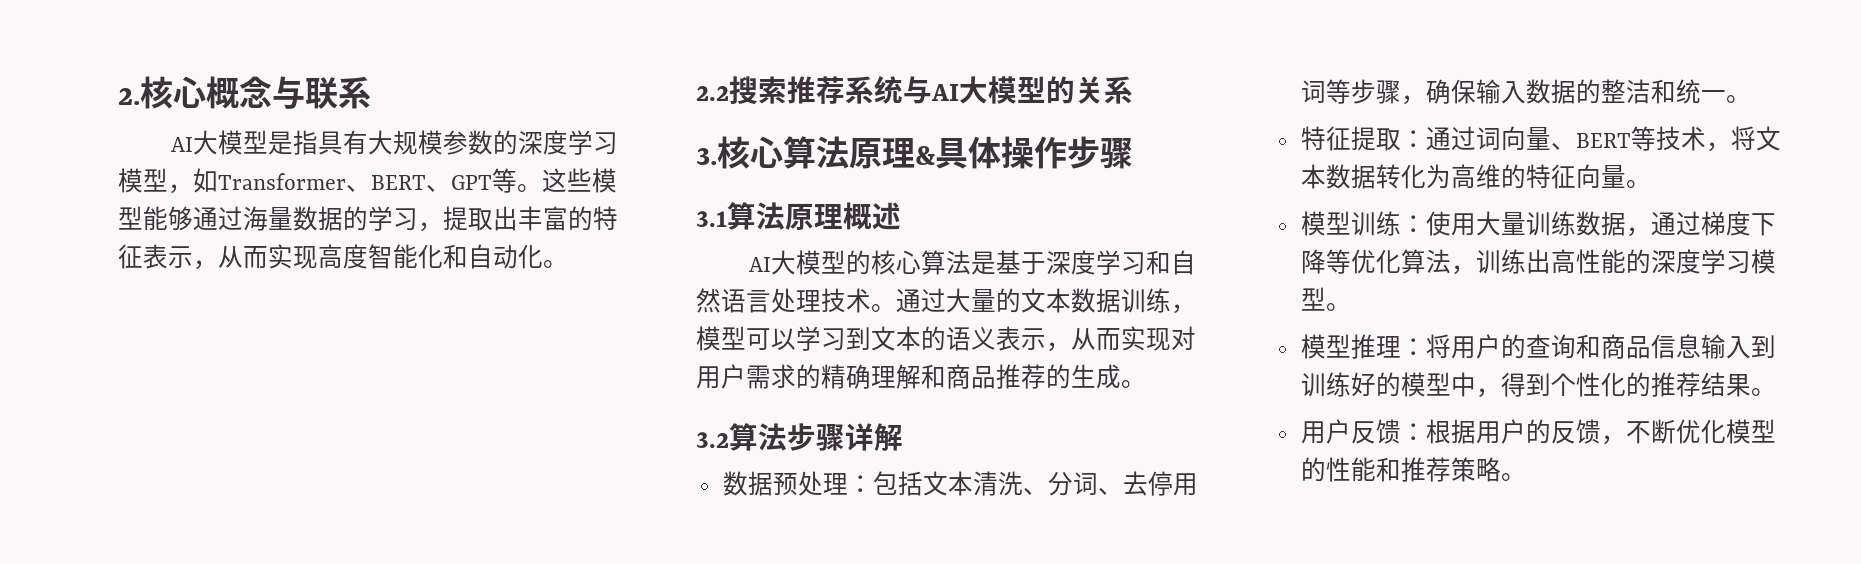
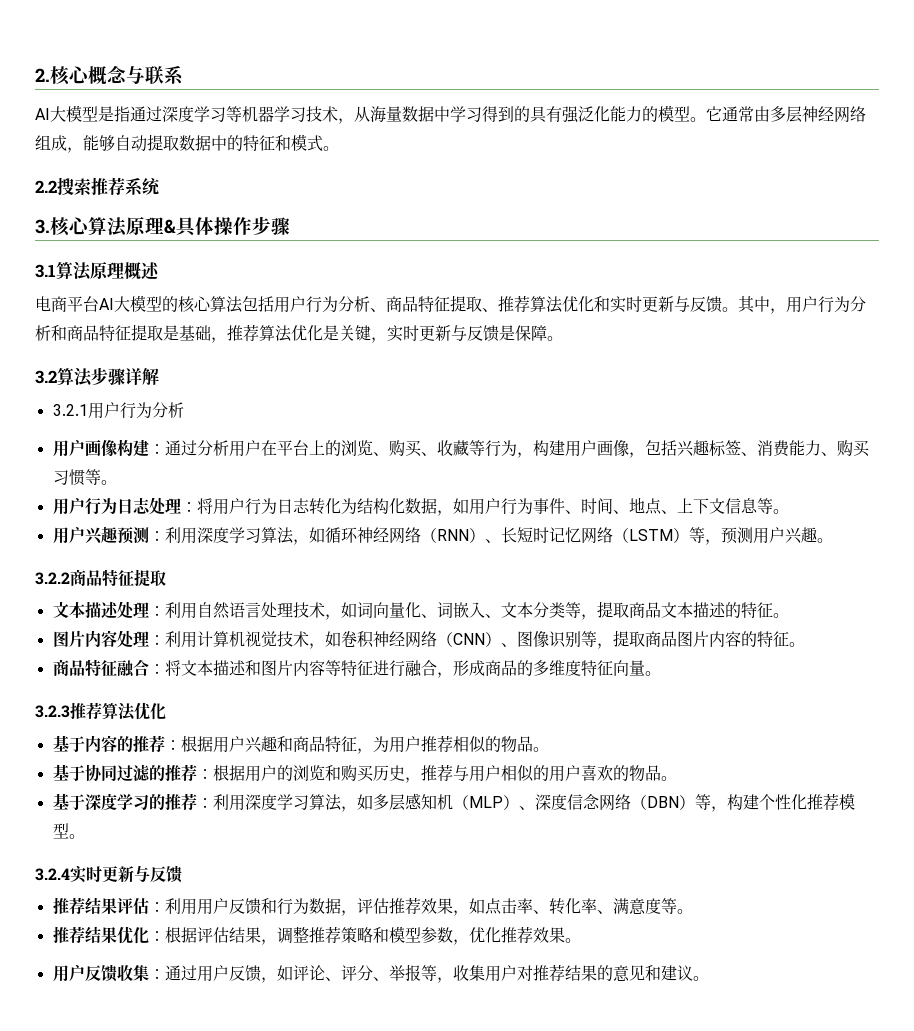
- AI大模型是指具有大规模参数的深度学习模型，如Transformer、BERT、GPT等。这些模型能够通过海量数据的学习，提取出丰富的特征表示，从而实现高度智能化和自动化。
+ AI大模型是指通过深度学习等机器学习技术，从海量数据中学习得到的具有强泛化能力的模型。它通常由多层神经网络组成，能够自动提取数据中的特征和模式。
- 2.2搜索推荐系统与AI大模型的关系
+ 2.2搜索推荐系统
- AI大模型的核心算法是基于深度学习和自然语言处理技术。通过大量的文本数据训练，模型可以学习到文本的语义表示，从而实现对用户需求的精确理解和商品推荐的生成。
+ 电商平台AI大模型的核心算法包括用户行为分析、商品特征提取、推荐算法优化和实时更新与反馈。其中，用户行为分析和商品特征提取是基础，推荐算法优化是关键，实时更新与反馈是保障。
- 数据预处理：包括文本清洗、分词、去停用词等步骤，确保输入数据的整洁和统一。
- 特征提取：通过词向量、BERT等技术，将文本数据转化为高维的特征向量。
- 模型训练：使用大量训练数据，通过梯度下降等优化算法，训练出高性能的深度学习模型。
- 模型推理：将用户的查询和商品信息输入到训练好的模型中，得到个性化的推荐结果。
- 用户反馈：根据用户的反馈，不断优化模型的性能和推荐策略。
+ 3.2.1用户行为分析
+ 用户画像构建：通过分析用户在平台上的浏览、购买、收藏等行为，构建用户画像，包括兴趣标签、消费能力、购买习惯等。
+ 用户行为日志处理：将用户行为日志转化为结构化数据，如用户行为事件、时间、地点、上下文信息等。
+ 用户兴趣预测：利用深度学习算法，如循环神经网络（RNN）、长短时记忆网络（LSTM）等，预测用户兴趣。
+ 3.2.2商品特征提取
+ 文本描述处理：利用自然语言处理技术，如词向量化、词嵌入、文本分类等，提取商品文本描述的特征。
+ 图片内容处理：利用计算机视觉技术，如卷积神经网络（CNN）、图像识别等，提取商品图片内容的特征。
+ 商品特征融合：将文本描述和图片内容等特征进行融合，形成商品的多维度特征向量。
+ 3.2.3推荐算法优化
+ 基于内容的推荐：根据用户兴趣和商品特征，为用户推荐相似的物品。
+ 基于协同过滤的推荐：根据用户的浏览和购买历史，推荐与用户相似的用户喜欢的物品。
+ 基于深度学习的推荐：利用深度学习算法，如多层感知机（MLP）、深度信念网络（DBN）等，构建个性化推荐模型。
+ 3.2.4实时更新与反馈
+ 推荐结果评估：利用用户反馈和行为数据，评估推荐效果，如点击率、转化率、满意度等。
+ 推荐结果优化：根据评估结果，调整推荐策略和模型参数，优化推荐效果。
+ 用户反馈收集：通过用户反馈，如评论、评分、举报等，收集用户对推荐结果的意见和建议。

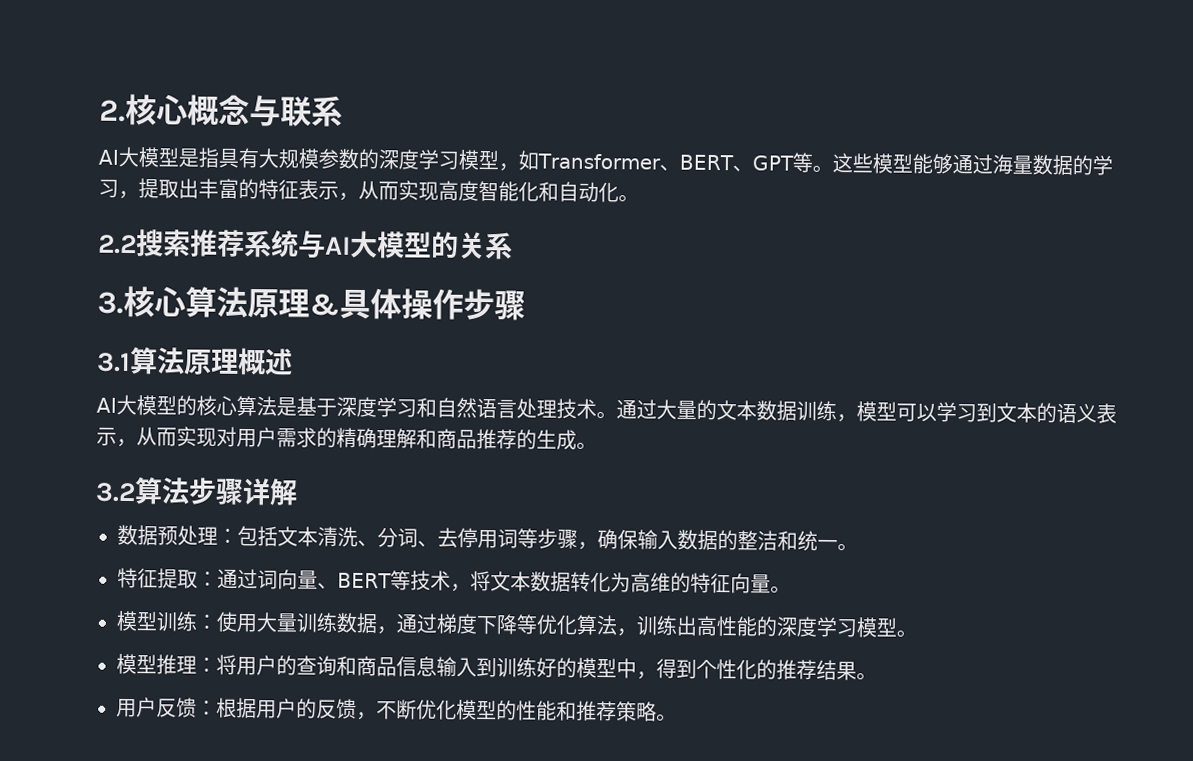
- AI大模型是指通过深度学习等机器学习技术，从海量数据中学习得到的具有强泛化能力的模型。它通常由多层神经网络组成，能够自动提取数据中的特征和模式。
+ AI大模型是指具有大规模参数的深度学习模型，如Transformer、BERT、GPT等。这些模型能够通过海量数据的学习，提取出丰富的特征表示，从而实现高度智能化和自动化。
- 2.2搜索推荐系统
+ 2.2搜索推荐系统与AI大模型的关系
- 电商平台AI大模型的核心算法包括用户行为分析、商品特征提取、推荐算法优化和实时更新与反馈。其中，用户行为分析和商品特征提取是基础，推荐算法优化是关键，实时更新与反馈是保障。
+ AI大模型的核心算法是基于深度学习和自然语言处理技术。通过大量的文本数据训练，模型可以学习到文本的语义表示，从而实现对用户需求的精确理解和商品推荐的生成。
- 3.2.1用户行为分析
- 用户画像构建：通过分析用户在平台上的浏览、购买、收藏等行为，构建用户画像，包括兴趣标签、消费能力、购买习惯等。
- 用户行为日志处理：将用户行为日志转化为结构化数据，如用户行为事件、时间、地点、上下文信息等。
- 用户兴趣预测：利用深度学习算法，如循环神经网络（RNN）、长短时记忆网络（LSTM）等，预测用户兴趣。
- 3.2.2商品特征提取
- 文本描述处理：利用自然语言处理技术，如词向量化、词嵌入、文本分类等，提取商品文本描述的特征。
- 图片内容处理：利用计算机视觉技术，如卷积神经网络（CNN）、图像识别等，提取商品图片内容的特征。
- 商品特征融合：将文本描述和图片内容等特征进行融合，形成商品的多维度特征向量。
- 3.2.3推荐算法优化
- 基于内容的推荐：根据用户兴趣和商品特征，为用户推荐相似的物品。
- 基于协同过滤的推荐：根据用户的浏览和购买历史，推荐与用户相似的用户喜欢的物品。
- 基于深度学习的推荐：利用深度学习算法，如多层感知机（MLP）、深度信念网络（DBN）等，构建个性化推荐模型。
- 3.2.4实时更新与反馈
- 推荐结果评估：利用用户反馈和行为数据，评估推荐效果，如点击率、转化率、满意度等。
- 推荐结果优化：根据评估结果，调整推荐策略和模型参数，优化推荐效果。
- 用户反馈收集：通过用户反馈，如评论、评分、举报等，收集用户对推荐结果的意见和建议。
+ 数据预处理：包括文本清洗、分词、去停用词等步骤，确保输入数据的整洁和统一。
+ 特征提取：通过词向量、BERT等技术，将文本数据转化为高维的特征向量。
+ 模型训练：使用大量训练数据，通过梯度下降等优化算法，训练出高性能的深度学习模型。
+ 模型推理：将用户的查询和商品信息输入到训练好的模型中，得到个性化的推荐结果。
+ 用户反馈：根据用户的反馈，不断优化模型的性能和推荐策略。

